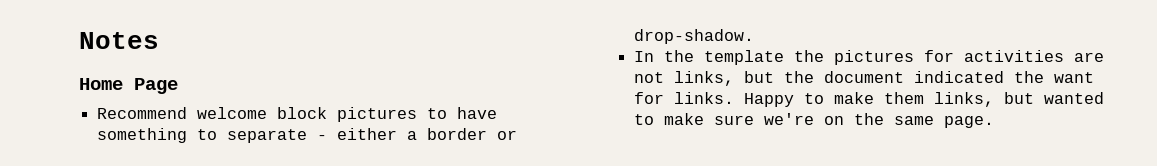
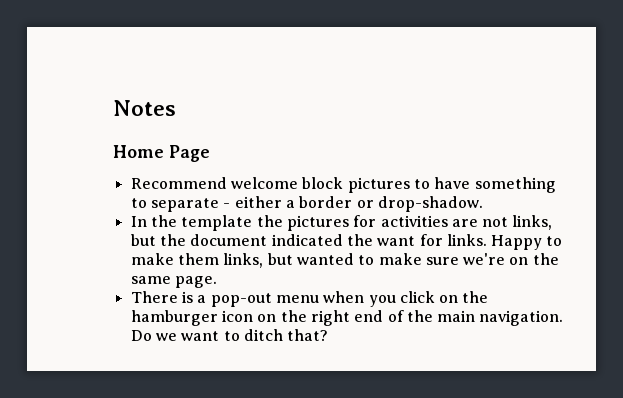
+ There is a pop-out menu when you click on the hamburger icon on the right end of the main navigation. Do we want to ditch that?

